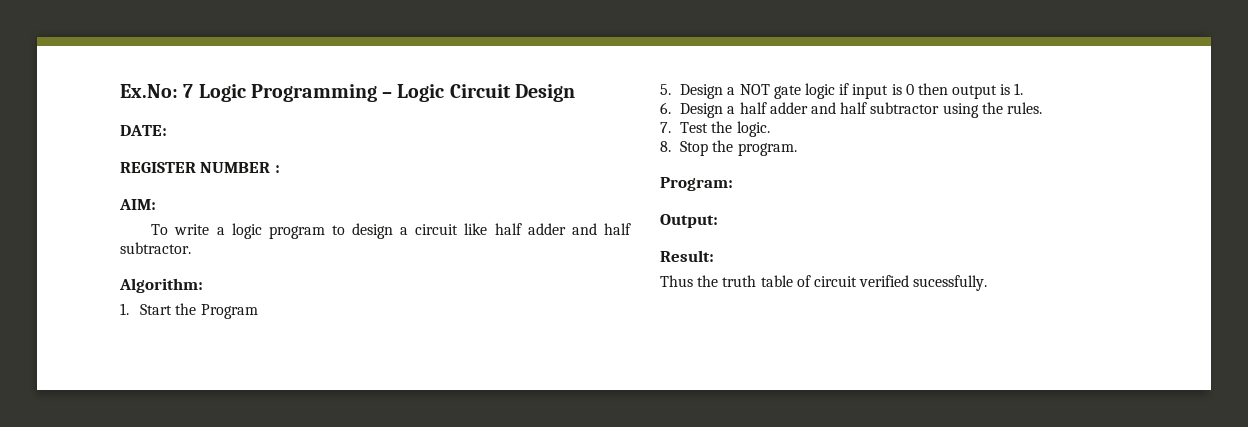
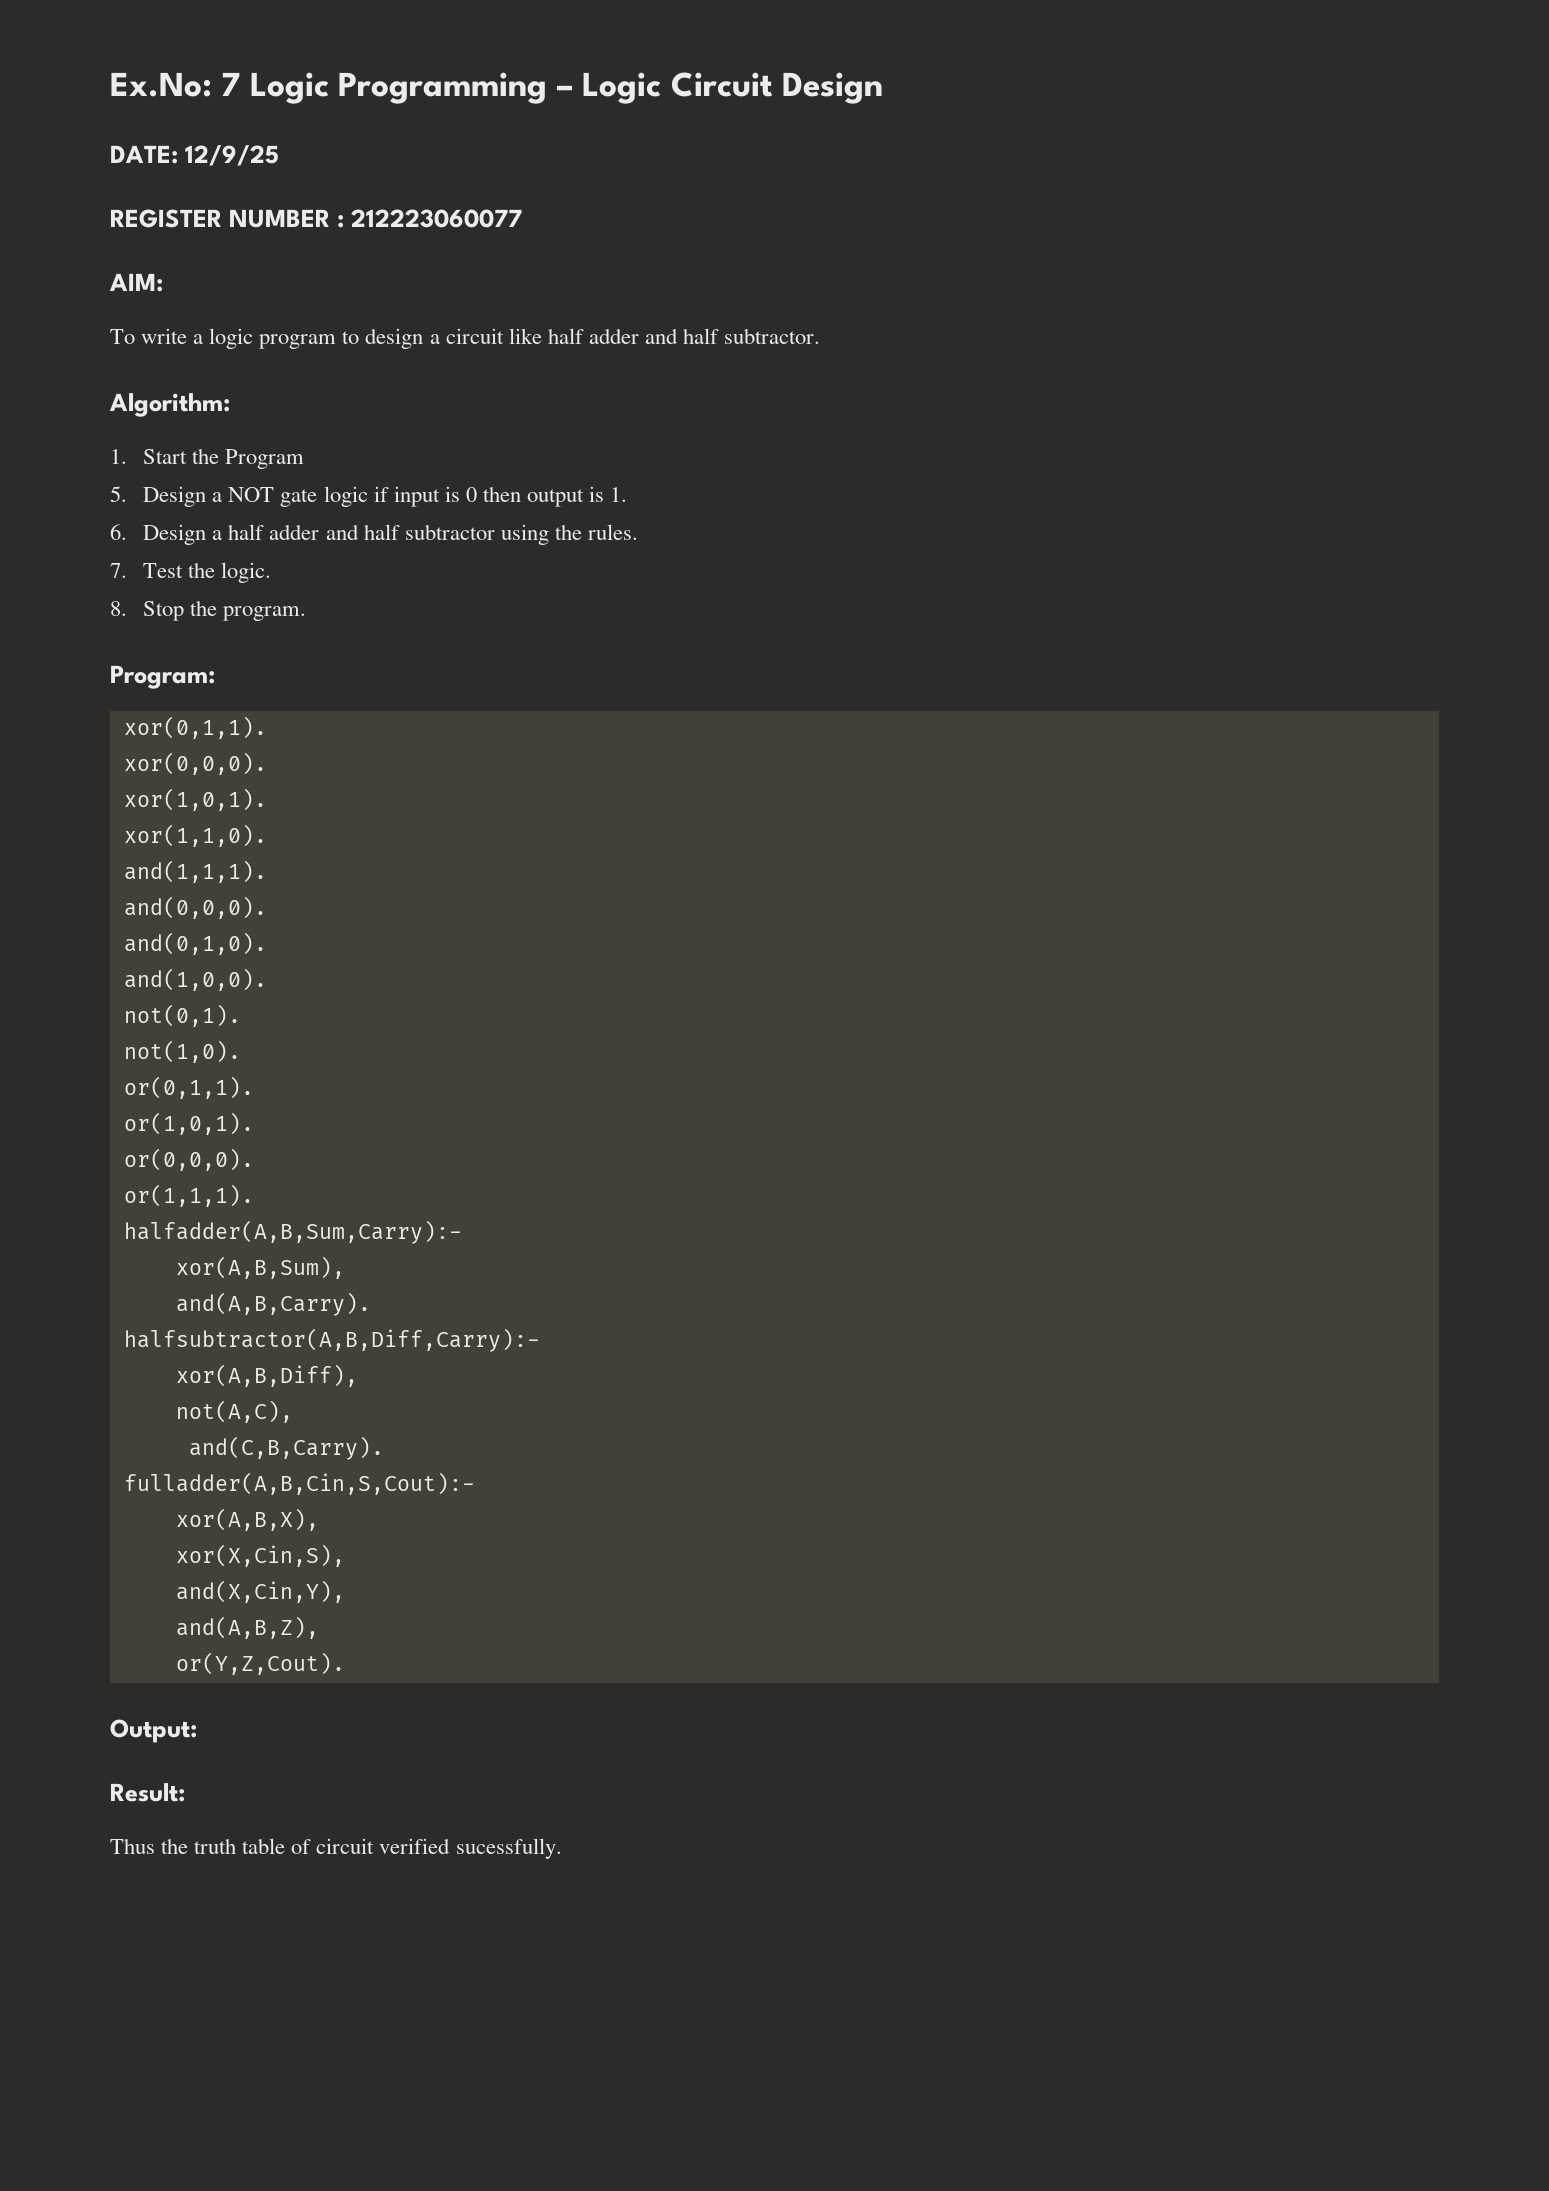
- DATE:
+ DATE: 12/9/25
- REGISTER NUMBER :
+ REGISTER NUMBER : 212223060077
+ xor(0,1,1).
+ xor(0,0,0).
+ xor(1,0,1).
+ xor(1,1,0).
+ and(1,1,1).
+ and(0,0,0).
+ and(0,1,0).
+ and(1,0,0).
+ not(0,1).
+ not(1,0).
+ or(0,1,1).
+ or(1,0,1).
+ or(0,0,0).
+ or(1,1,1).
+ halfadder(A,B,Sum,Carry):-
+ xor(A,B,Sum),
+ and(A,B,Carry).
+ halfsubtractor(A,B,Diff,Carry):-
+ xor(A,B,Diff),
+ not(A,C),
+ and(C,B,Carry).
+ fulladder(A,B,Cin,S,Cout):-
+ xor(A,B,X),
+ xor(X,Cin,S),
+ and(X,Cin,Y),
+ and(A,B,Z),
+ or(Y,Z,Cout).

